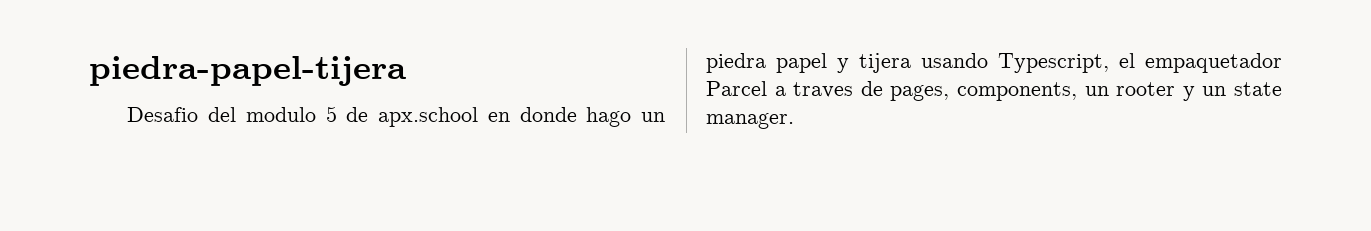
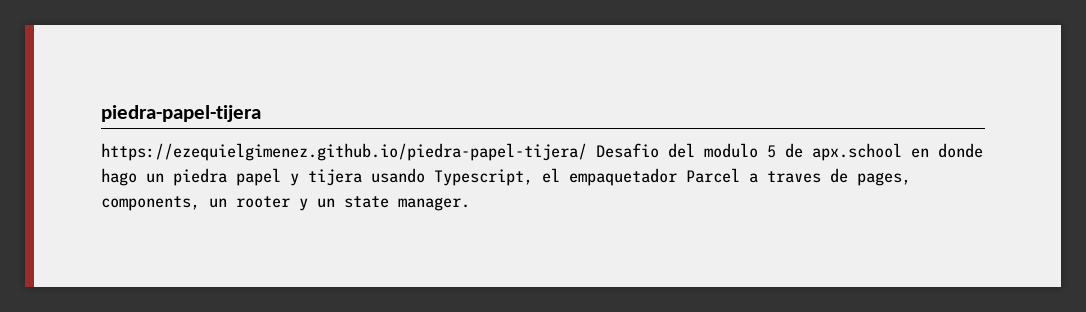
- Desafio del modulo 5 de apx.school en donde hago un piedra papel y tijera usando Typescript, el empaquetador Parcel a traves de pages, components, un rooter y un state manager.
+ https://ezequielgimenez.github.io/piedra-papel-tijera/ Desafio del modulo 5 de apx.school en donde hago un piedra papel y tijera usando Typescript, el empaquetador Parcel a traves de pages, components, un rooter y un state manager.

